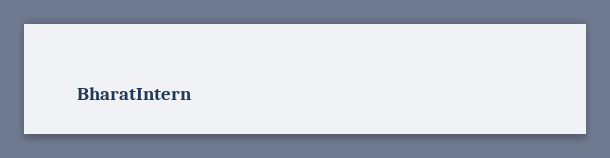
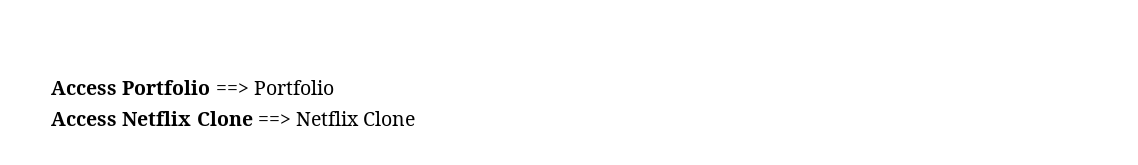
- BharatIntern
+ Access Portfolio ==> Portfolio
+ Access Netflix Clone ==> Netflix Clone

